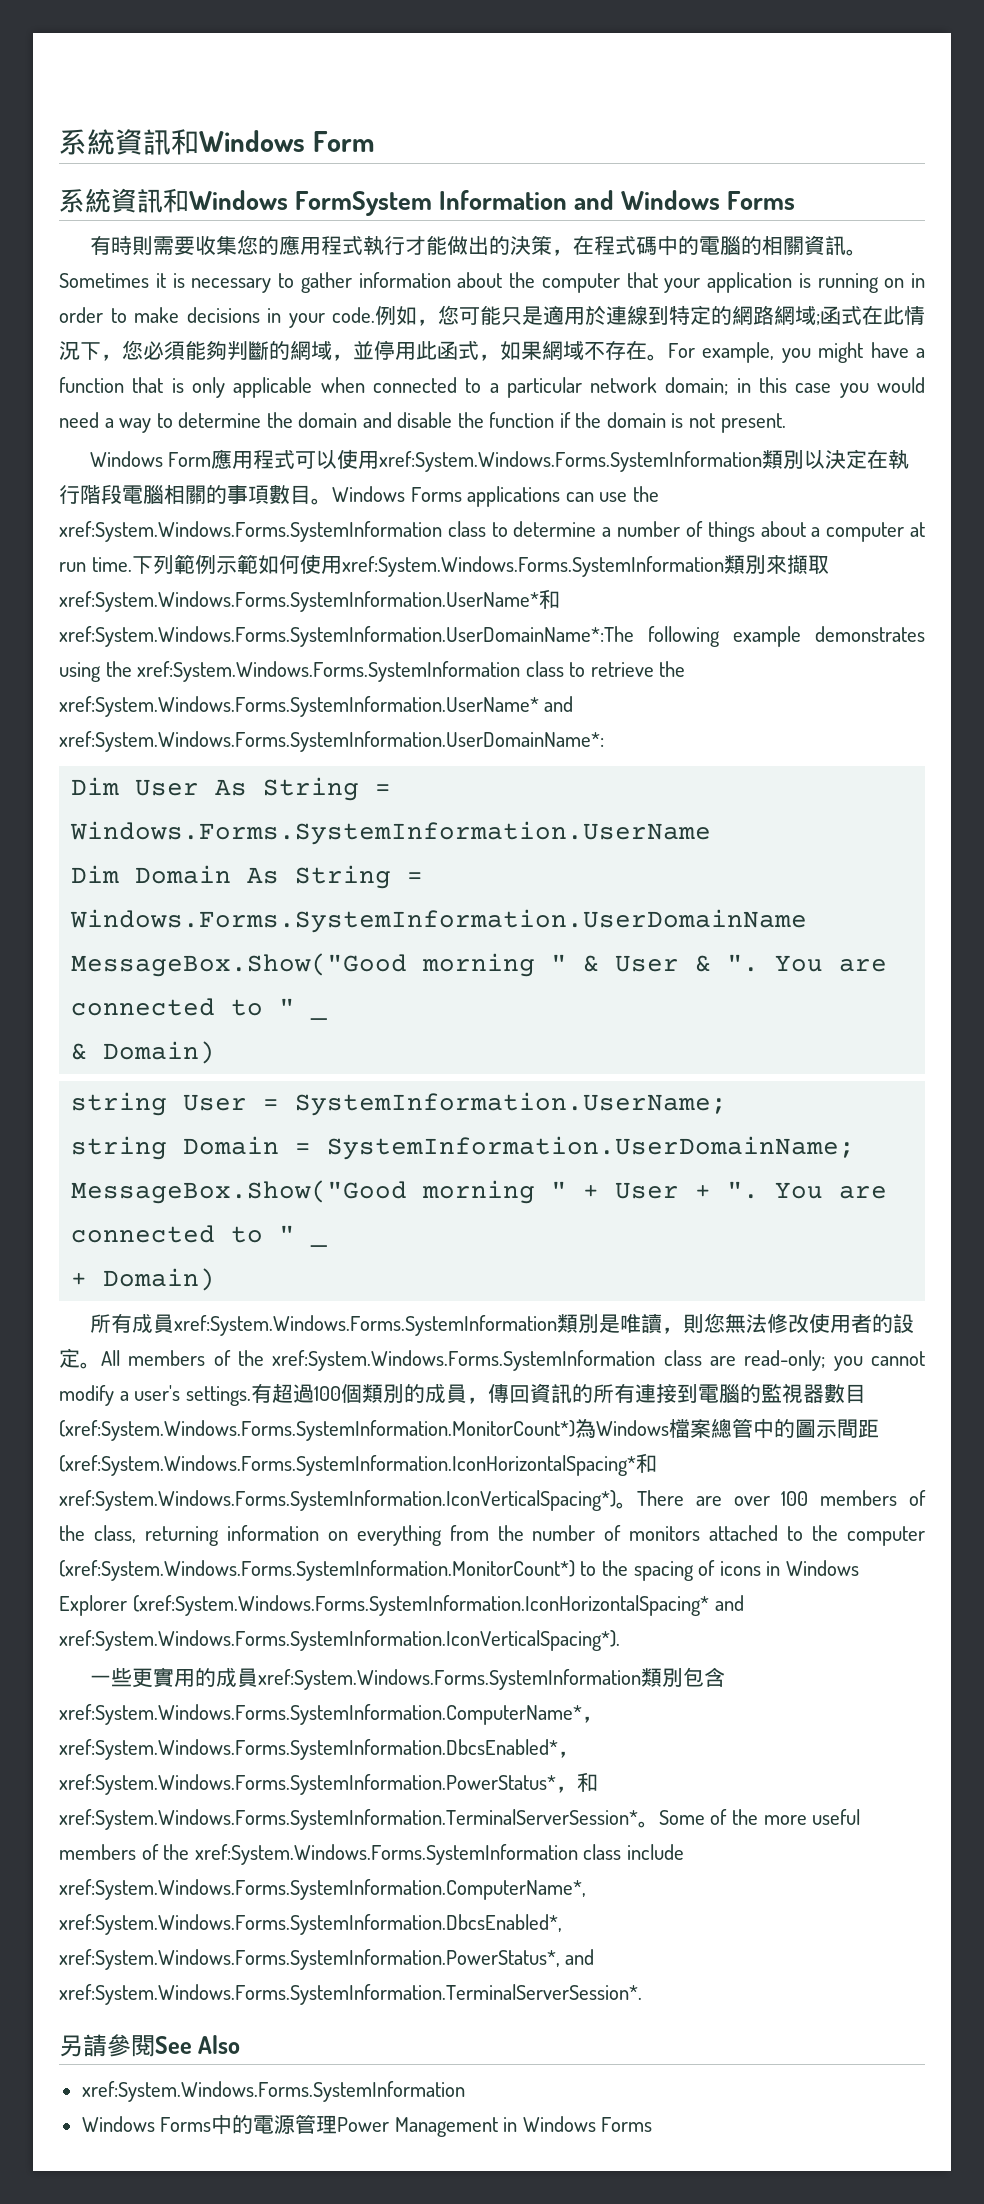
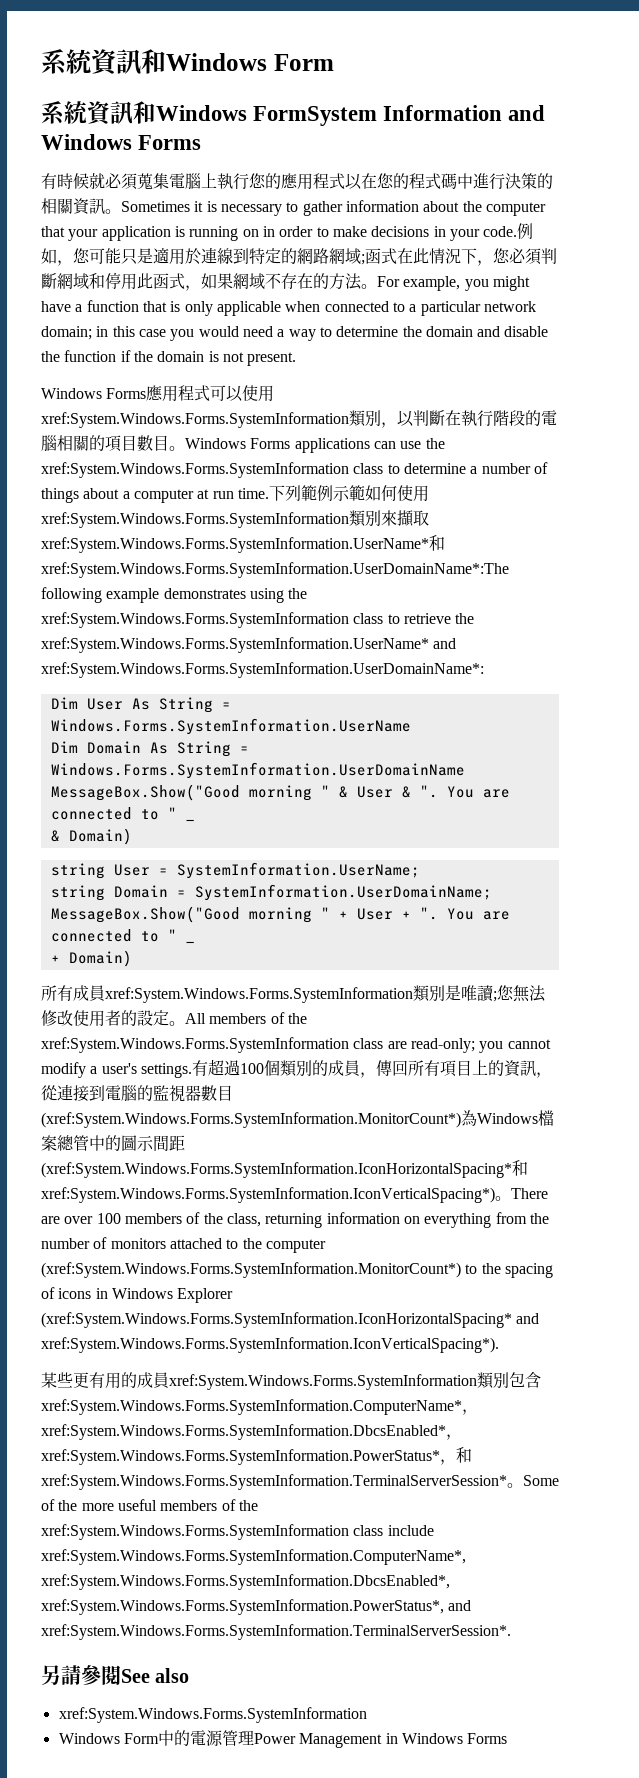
- 有時則需要收集您的應用程式執行才能做出的決策，在程式碼中的電腦的相關資訊。
+ 有時候就必須蒐集電腦上執行您的應用程式以在您的程式碼中進行決策的相關資訊。
- 例如，您可能只是適用於連線到特定的網路網域;函式在此情況下，您必須能夠判斷的網域，並停用此函式，如果網域不存在。
+ 例如，您可能只是適用於連線到特定的網路網域;函式在此情況下，您必須判斷網域和停用此函式，如果網域不存在的方法。
- Windows Form應用程式可以使用xref:System.Windows.Forms.SystemInformation類別以決定在執行階段電腦相關的事項數目。
+ Windows Forms應用程式可以使用xref:System.Windows.Forms.SystemInformation類別，以判斷在執行階段的電腦相關的項目數目。
- 所有成員xref:System.Windows.Forms.SystemInformation類別是唯讀，則您無法修改使用者的設定。
+ 所有成員xref:System.Windows.Forms.SystemInformation類別是唯讀;您無法修改使用者的設定。
- 有超過100個類別的成員，傳回資訊的所有連接到電腦的監視器數目(xref:System.Windows.Forms.SystemInformation.MonitorCount*)為Windows檔案總管中的圖示間距(xref:System.Windows.Forms.SystemInformation.IconHorizontalSpacing*和xref:System.Windows.Forms.SystemInformation.IconVerticalSpacing*)。
+ 有超過100個類別的成員，傳回所有項目上的資訊，從連接到電腦的監視器數目(xref:System.Windows.Forms.SystemInformation.MonitorCount*)為Windows檔案總管中的圖示間距(xref:System.Windows.Forms.SystemInformation.IconHorizontalSpacing*和xref:System.Windows.Forms.SystemInformation.IconVerticalSpacing*)。
- 一些更實用的成員xref:System.Windows.Forms.SystemInformation類別包含xref:System.Windows.Forms.SystemInformation.ComputerName*，xref:System.Windows.Forms.SystemInformation.DbcsEnabled*，xref:System.Windows.Forms.SystemInformation.PowerStatus*，和xref:System.Windows.Forms.SystemInformation.TerminalServerSession*。
+ 某些更有用的成員xref:System.Windows.Forms.SystemInformation類別包含xref:System.Windows.Forms.SystemInformation.ComputerName*，xref:System.Windows.Forms.SystemInformation.DbcsEnabled*，xref:System.Windows.Forms.SystemInformation.PowerStatus*，和xref:System.Windows.Forms.SystemInformation.TerminalServerSession*。
- 另請參閱See Also
+ 另請參閱See also
- Windows Forms中的電源管理Power Management in Windows Forms
+ Windows Form中的電源管理Power Management in Windows Forms

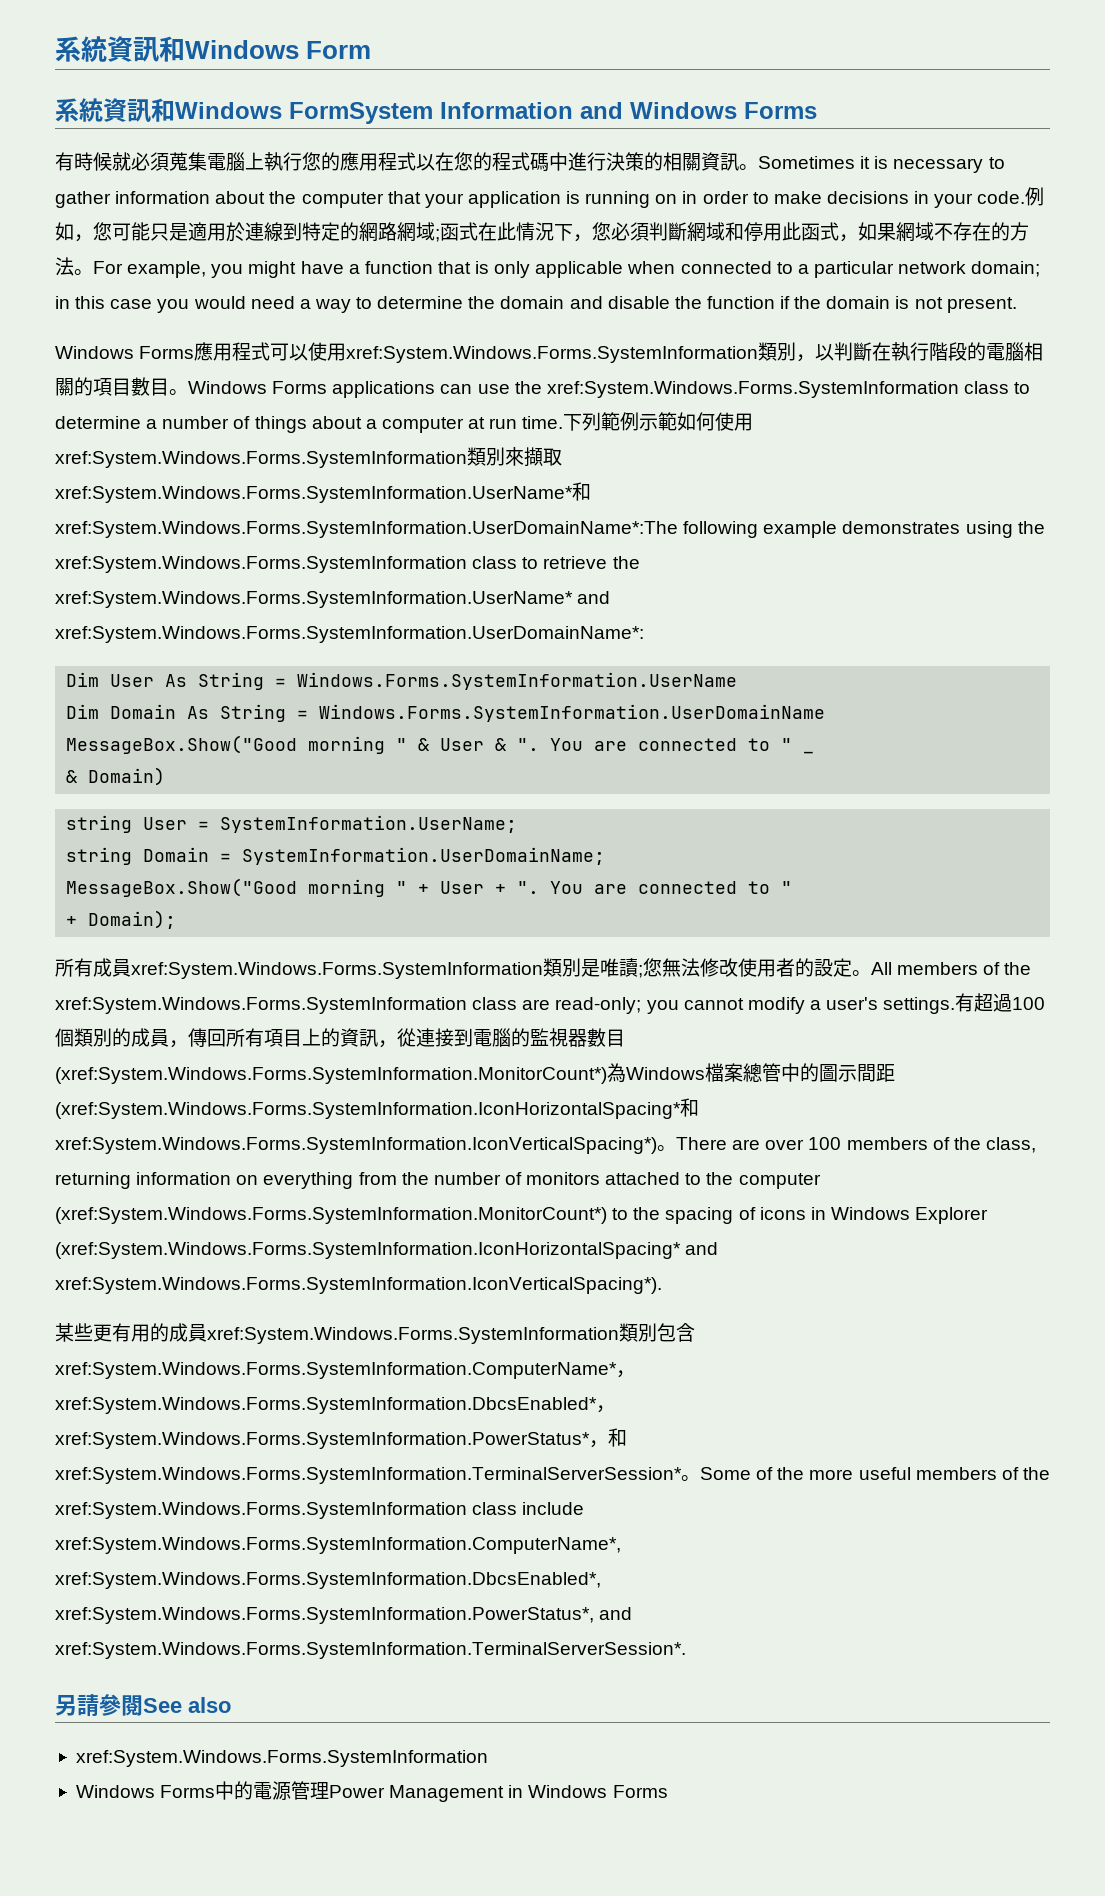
- MessageBox.Show("Good morning " + User + ". You are connected to " _
- + Domain)
+ MessageBox.Show("Good morning " + User + ". You are connected to "
+ + Domain);
- Windows Form中的電源管理Power Management in Windows Forms
+ Windows Forms中的電源管理Power Management in Windows Forms

